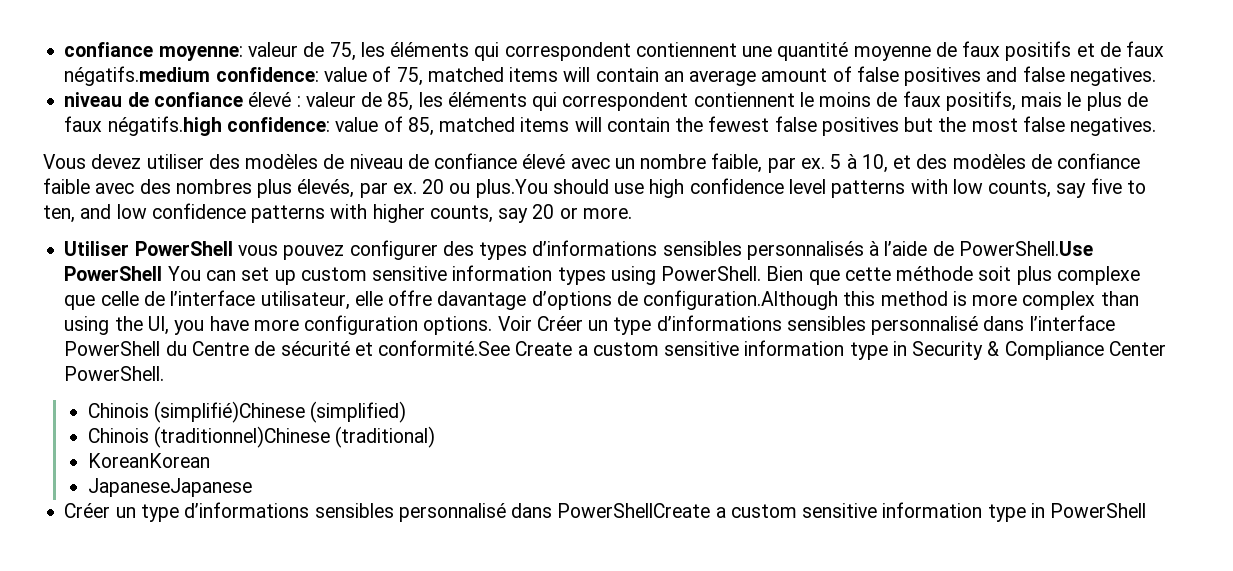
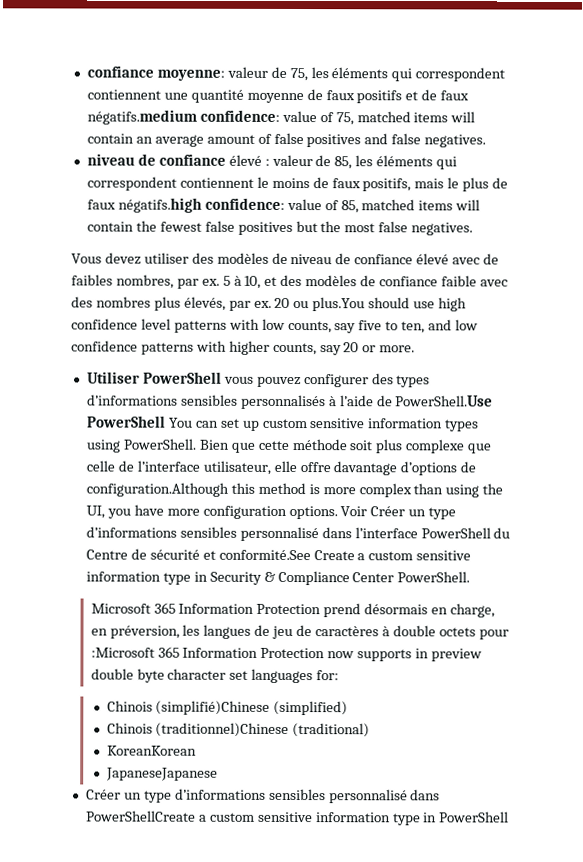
- Vous devez utiliser des modèles de niveau de confiance élevé avec un nombre faible, par ex.
+ Vous devez utiliser des modèles de niveau de confiance élevé avec de faibles nombres, par ex.
+ Microsoft 365 Information Protection prend désormais en charge, en préversion, les langues de jeu de caractères à double octets pour :Microsoft 365 Information Protection now supports in preview double byte character set languages for:

